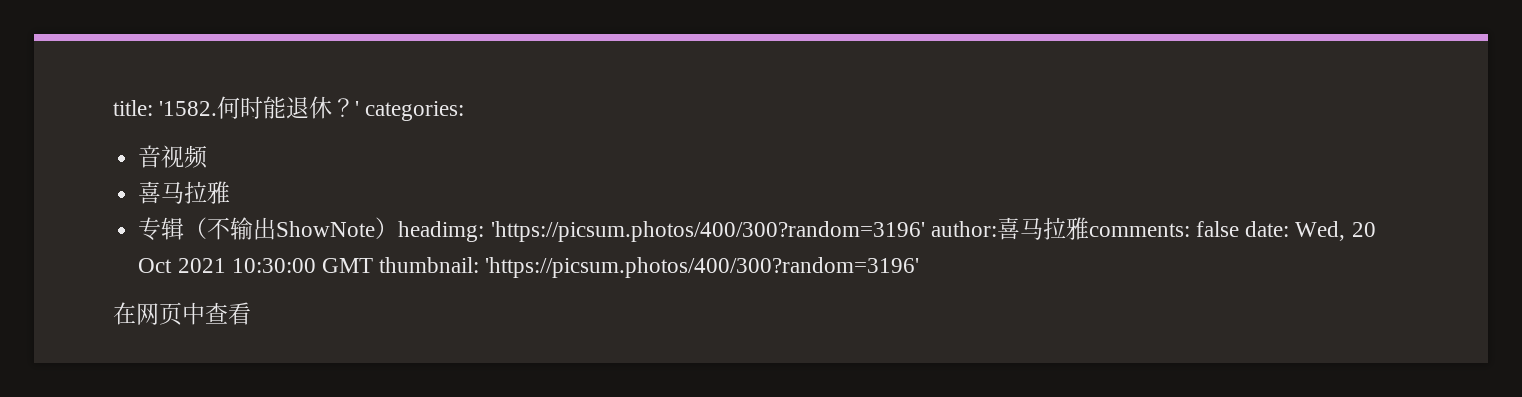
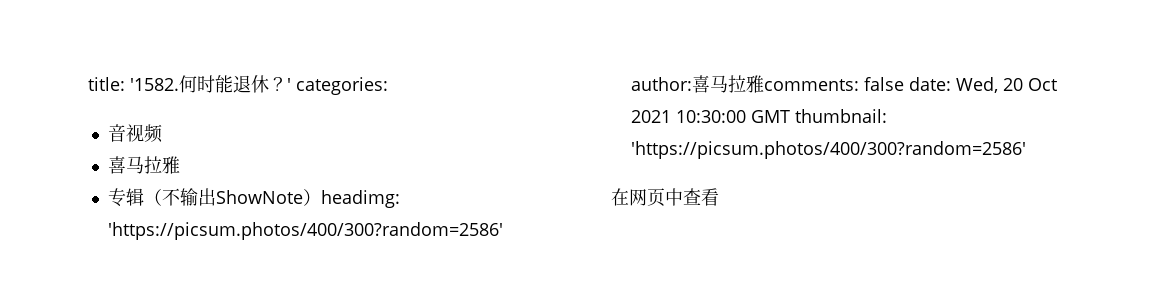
- 专辑（不输出ShowNote）headimg: 'https://picsum.photos/400/300?random=3196' author:喜马拉雅comments: false date: Wed, 20 Oct 2021 10:30:00 GMT thumbnail: 'https://picsum.photos/400/300?random=3196'
+ 专辑（不输出ShowNote）headimg: 'https://picsum.photos/400/300?random=2586' author:喜马拉雅comments: false date: Wed, 20 Oct 2021 10:30:00 GMT thumbnail: 'https://picsum.photos/400/300?random=2586'

